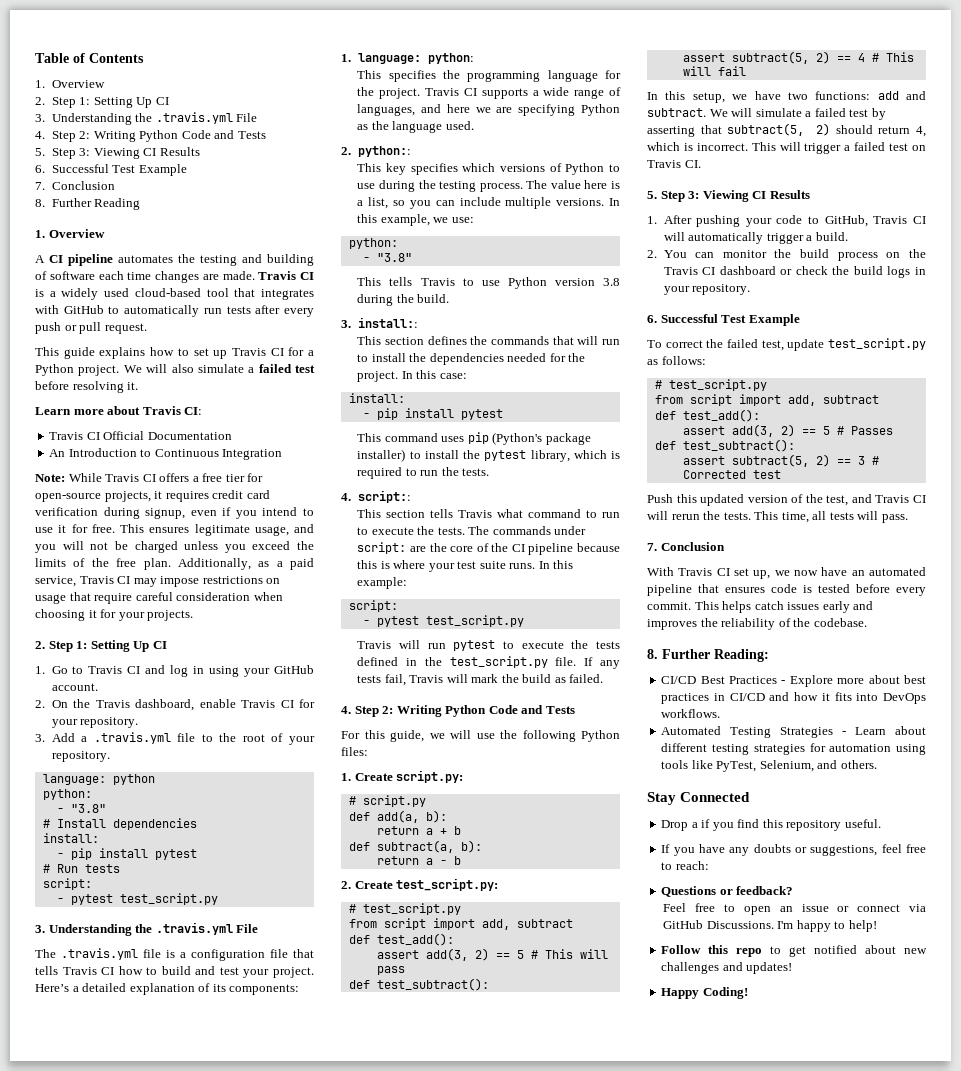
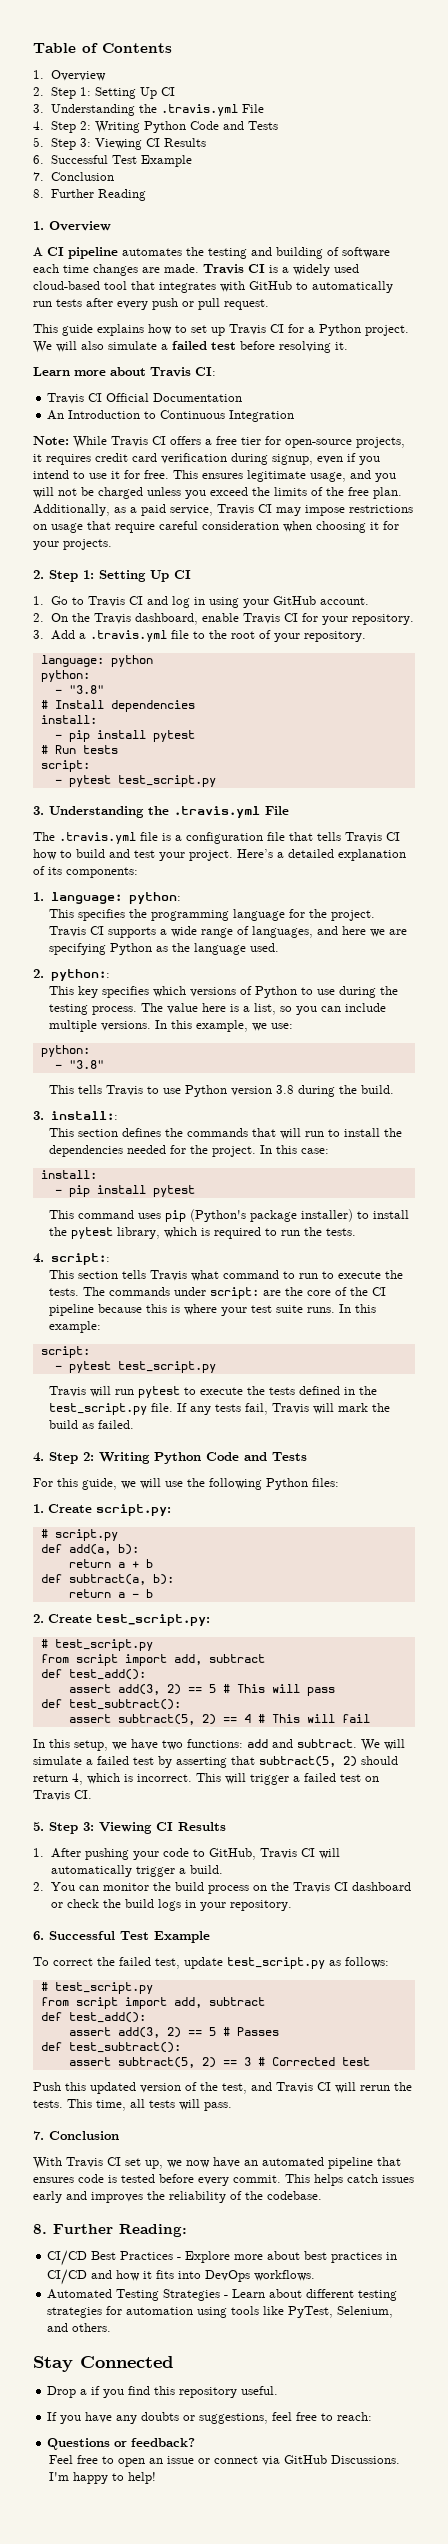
- Follow this repo to get notified about new challenges and updates!
- Happy Coding!

